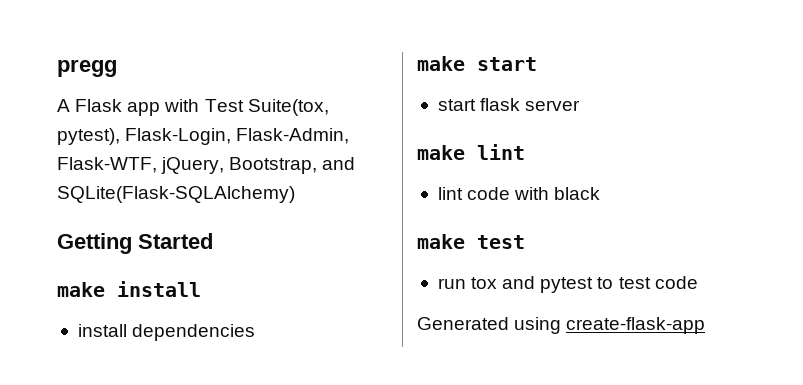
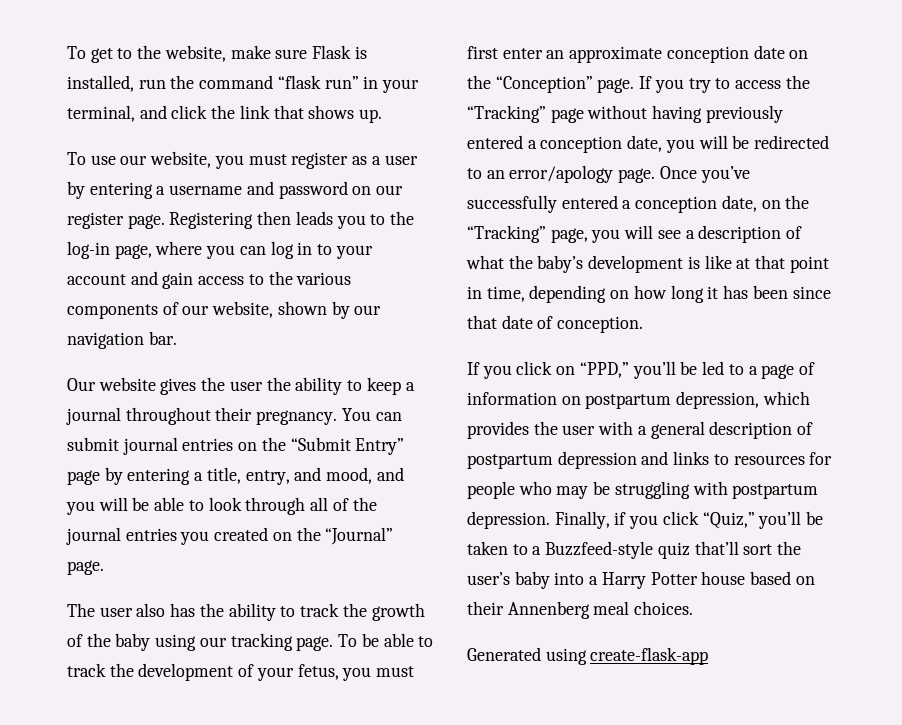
- pregg
- A Flask app with Test Suite(tox, pytest), Flask-Login, Flask-Admin, Flask-WTF, jQuery, Bootstrap, and SQLite(Flask-SQLAlchemy)
- Getting Started
- make install
- install dependencies
- make start
- start flask server
- make lint
- lint code with black
- make test
- run tox and pytest to test code
+ To get to the website, make sure Flask is installed, run the command “flask run” in your terminal, and click the link that shows up.
+ To use our website, you must register as a user by entering a username and password on our register page. Registering then leads you to the log-in page, where you can log in to your account and gain access to the various components of our website, shown by our navigation bar.
+ Our website gives the user the ability to keep a journal throughout their pregnancy. You can submit journal entries on the “Submit Entry” page by entering a title, entry, and mood, and you will be able to look through all of the journal entries you created on the “Journal” page.
+ The user also has the ability to track the growth of the baby using our tracking page. To be able to track the development of your fetus, you must first enter an approximate conception date on the “Conception” page. If you try to access the “Tracking” page without having previously entered a conception date, you will be redirected to an error/apology page. Once you’ve successfully entered a conception date, on the “Tracking” page, you will see a description of what the baby’s development is like at that point in time, depending on how long it has been since that date of conception.
+ If you click on “PPD,” you’ll be led to a page of information on postpartum depression, which provides the user with a general description of postpartum depression and links to resources for people who may be struggling with postpartum depression. Finally, if you click “Quiz,” you’ll be taken to a Buzzfeed-style quiz that’ll sort the user’s baby into a Harry Potter house based on their Annenberg meal choices.

